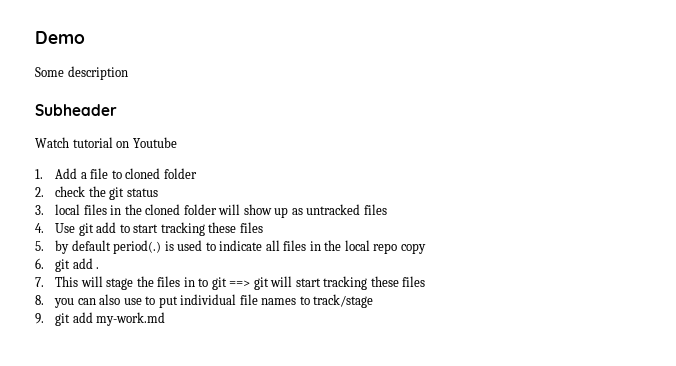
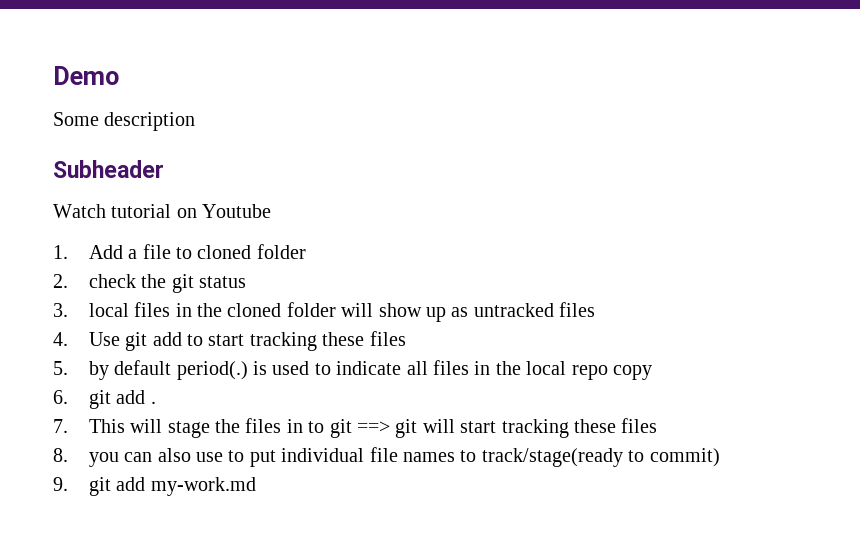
- 8. you can also use to put individual file names to track/stage
+ 8. you can also use to put individual file names to track/stage(ready to commit)

